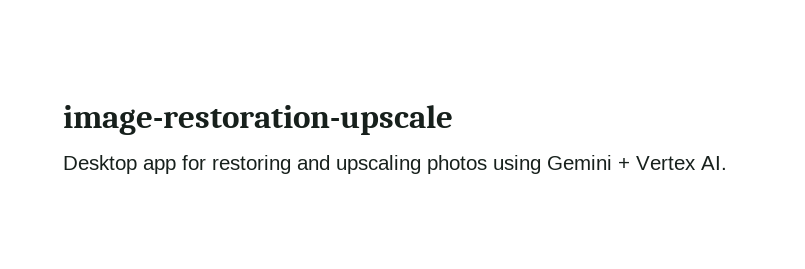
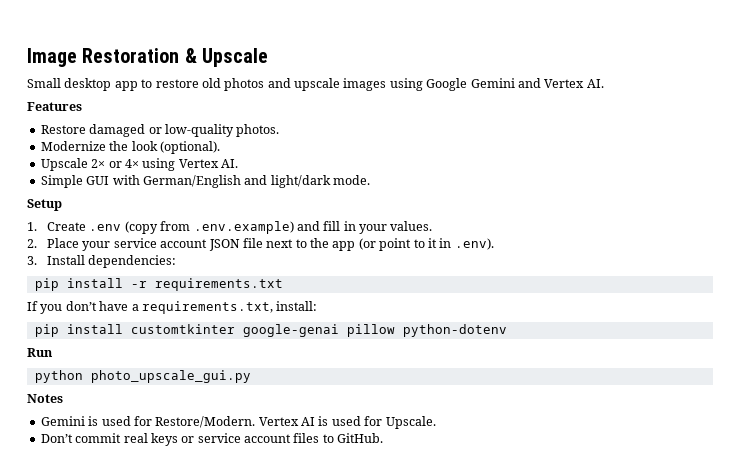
- image-restoration-upscale
- Desktop app for restoring and upscaling photos using Gemini + Vertex AI.
+ Image Restoration & Upscale
+ Small desktop app to restore old photos and upscale images using Google Gemini and Vertex AI.
+ Features
+ Restore damaged or low-quality photos.
+ Modernize the look (optional).
+ Upscale 2× or 4× using Vertex AI.
+ Simple GUI with German/English and light/dark mode.
+ Setup
+ 1. Create .env (copy from .env.example) and fill in your values.
+ 2. Place your service account JSON file next to the app (or point to it in .env).
+ 3. Install dependencies:
+ pip install -r requirements.txt
+ If you don’t have a requirements.txt, install:
+ pip install customtkinter google-genai pillow python-dotenv
+ Run
+ python photo_upscale_gui.py
+ Notes
+ Gemini is used for Restore/Modern. Vertex AI is used for Upscale.
+ Don’t commit real keys or service account files to GitHub.

